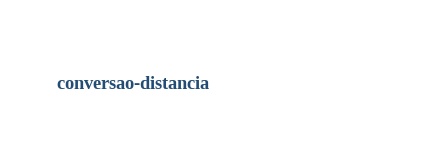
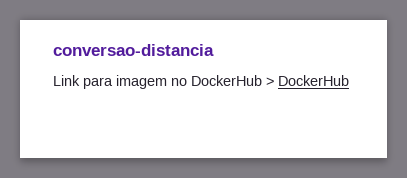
+ Link para imagem no DockerHub > DockerHub

